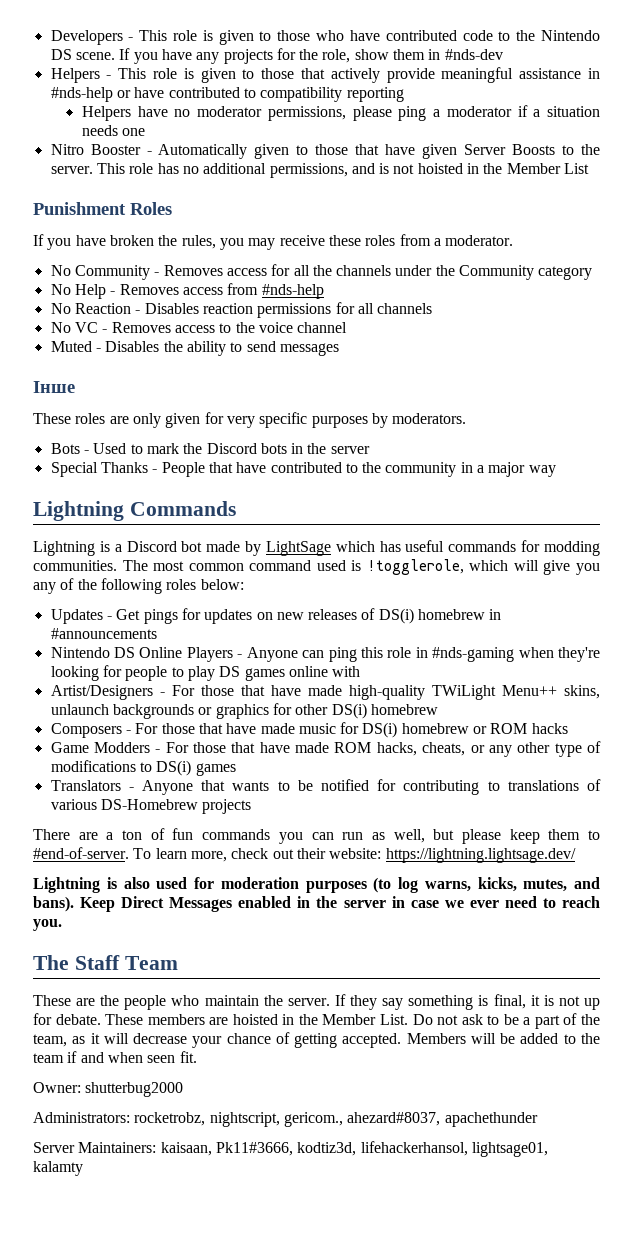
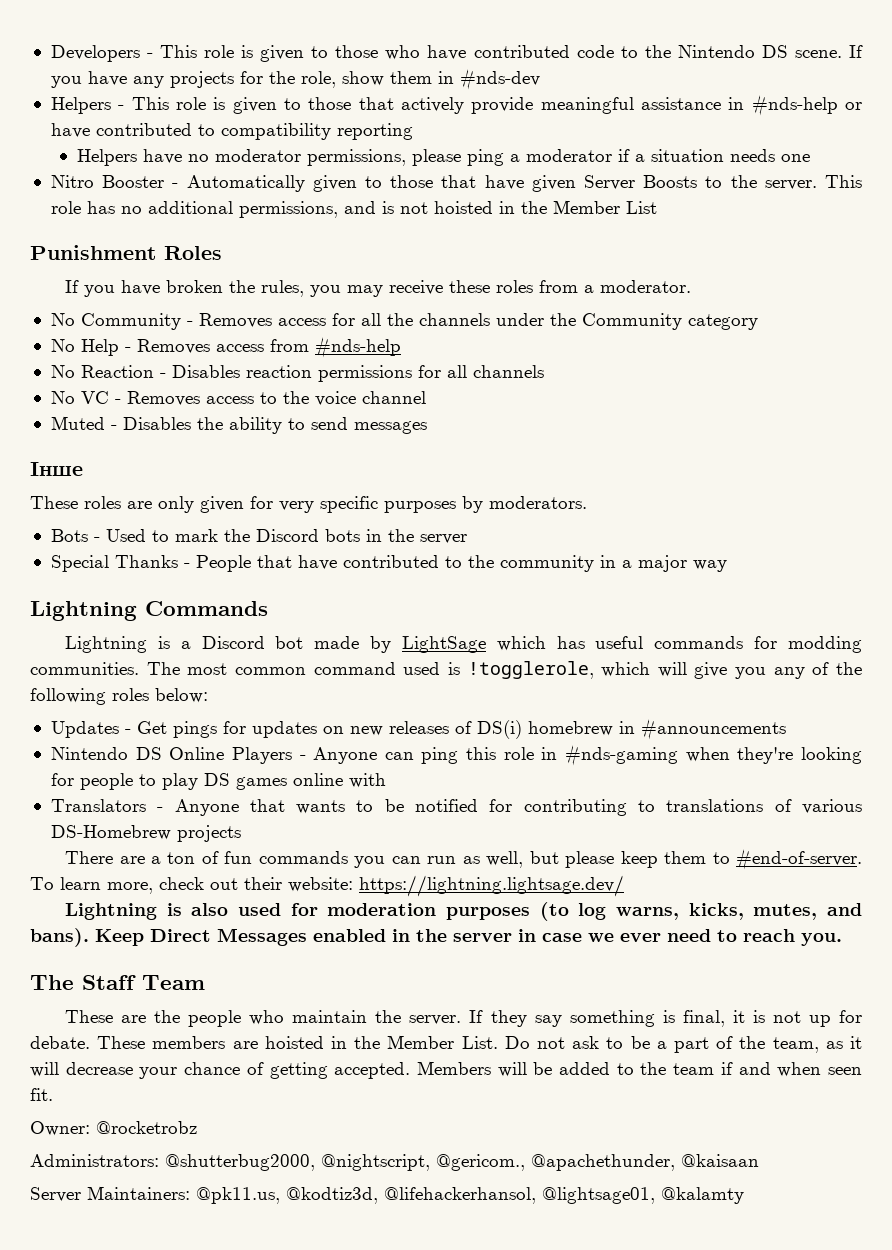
- Artist/Designers - For those that have made high-quality TWiLight Menu++ skins, unlaunch backgrounds or graphics for other DS(i) homebrew
- Composers - For those that have made music for DS(i) homebrew or ROM hacks
- Game Modders - For those that have made ROM hacks, cheats, or any other type of modifications to DS(i) games
- Owner: shutterbug2000
+ Owner: @rocketrobz
- Administrators: rocketrobz, nightscript, gericom., ahezard#8037, apachethunder
- Server Maintainers: kaisaan, Pk11#3666, kodtiz3d, lifehackerhansol, lightsage01, kalamty
+ Administrators: @shutterbug2000, @nightscript, @gericom., @apachethunder, @kaisaan
+ Server Maintainers: @pk11.us, @kodtiz3d, @lifehackerhansol, @lightsage01, @kalamty

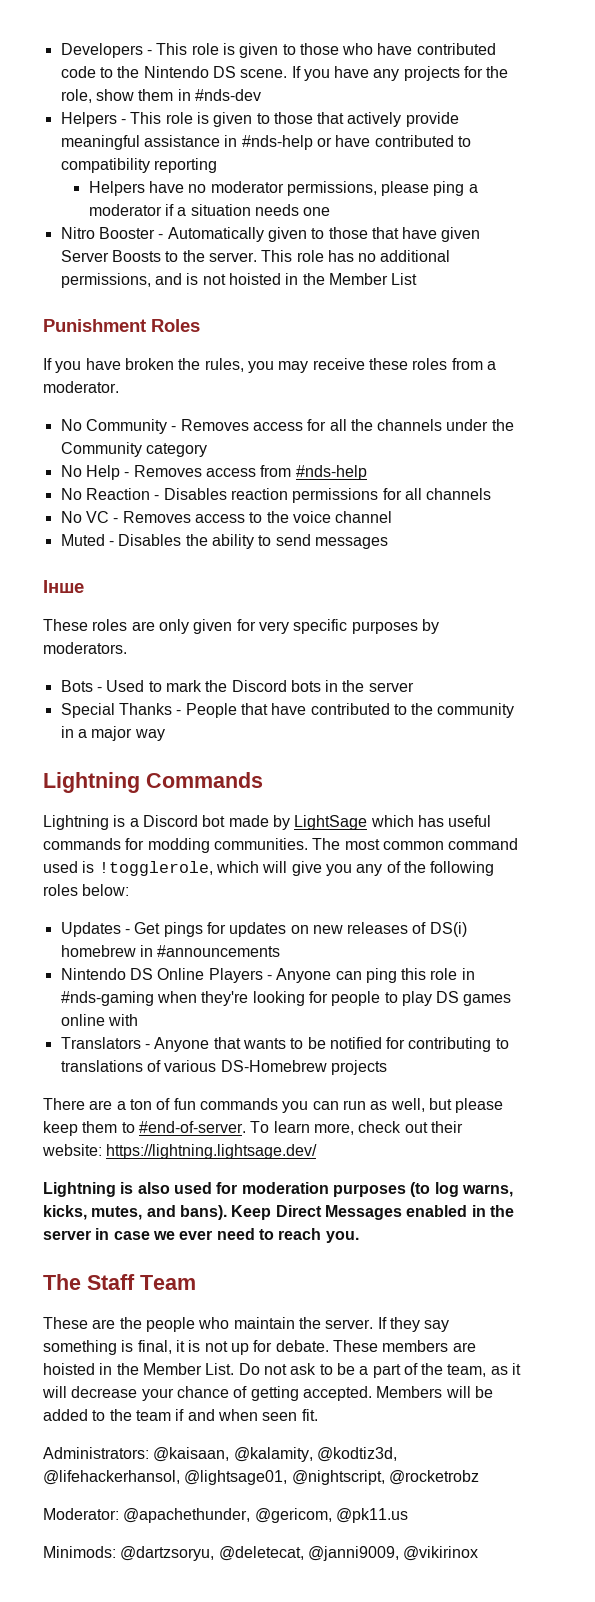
- Owner: @rocketrobz
- Administrators: @shutterbug2000, @nightscript, @gericom., @apachethunder, @kaisaan
- Server Maintainers: @pk11.us, @kodtiz3d, @lifehackerhansol, @lightsage01, @kalamty
+ Administrators: @kaisaan, @kalamity, @kodtiz3d, @lifehackerhansol, @lightsage01, @nightscript, @rocketrobz
+ Moderator: @apachethunder, @gericom, @pk11.us
+ Minimods: @dartzsoryu, @deletecat, @janni9009, @vikirinox

